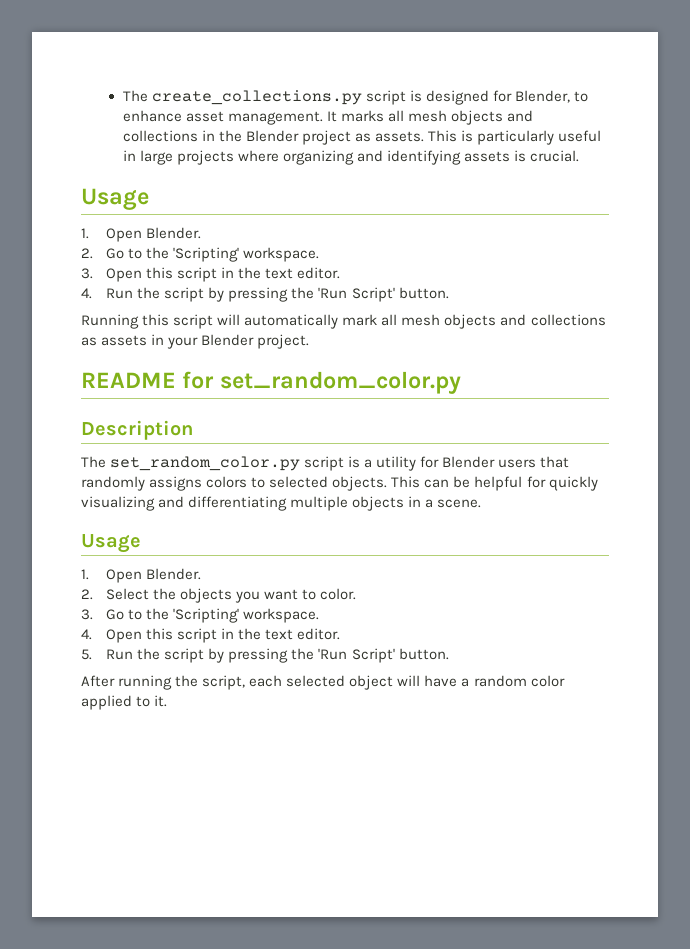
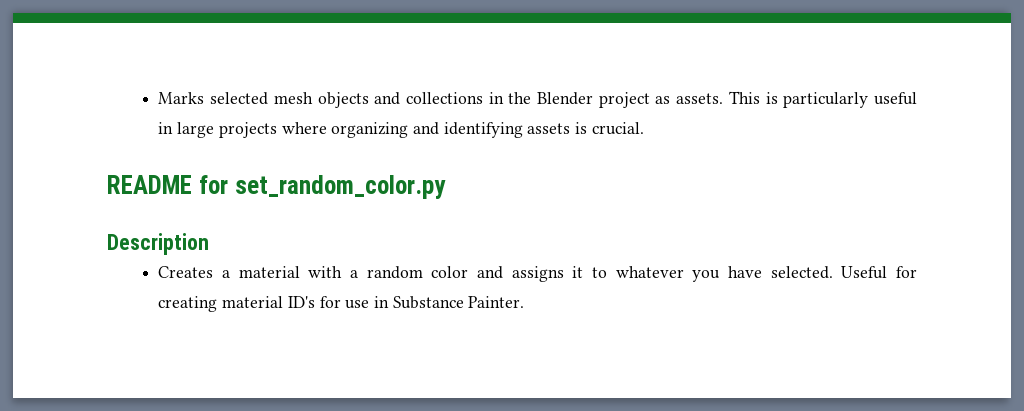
- The create_collections.py script is designed for Blender, to enhance asset management. It marks all mesh objects and collections in the Blender project as assets.
+ Marks selected mesh objects and collections in the Blender project as assets.
  This is particularly useful in large projects where organizing and identifying assets is crucial.
- Usage
- 1. Open Blender.
- 2. Go to the 'Scripting' workspace.
- 3. Open this script in the text editor.
- 4. Run the script by pressing the 'Run Script' button.
- Running this script will automatically mark all mesh objects and collections as assets in your Blender project.
  README for set_random_color.py
  Description
- The set_random_color.py script is a utility for Blender users that randomly assigns colors to selected objects. This can be helpful for quickly visualizing and differentiating multiple objects in a scene.
- Usage
- 1. Open Blender.
- 2. Select the objects you want to color.
- 3. Go to the 'Scripting' workspace.
- 4. Open this script in the text editor.
- 5. Run the script by pressing the 'Run Script' button.
- After running the script, each selected object will have a random color applied to it.
+ Creates a material with a random color and assigns it to whatever you have selected. Useful for creating material ID's for use in Substance Painter.

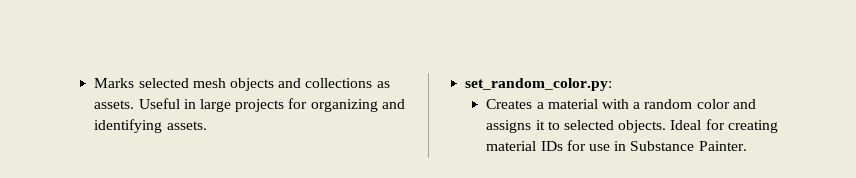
- Marks selected mesh objects and collections in the Blender project as assets. This is particularly useful in large projects where organizing and identifying assets is crucial.
- README for set_random_color.py
- Description
+ Marks selected mesh objects and collections as assets. Useful in large projects for organizing and identifying assets.
+ set_random_color.py:
- Creates a material with a random color and assigns it to whatever you have selected. Useful for creating material ID's for use in Substance Painter.
+ Creates a material with a random color and assigns it to selected objects. Ideal for creating material IDs for use in Substance Painter.

